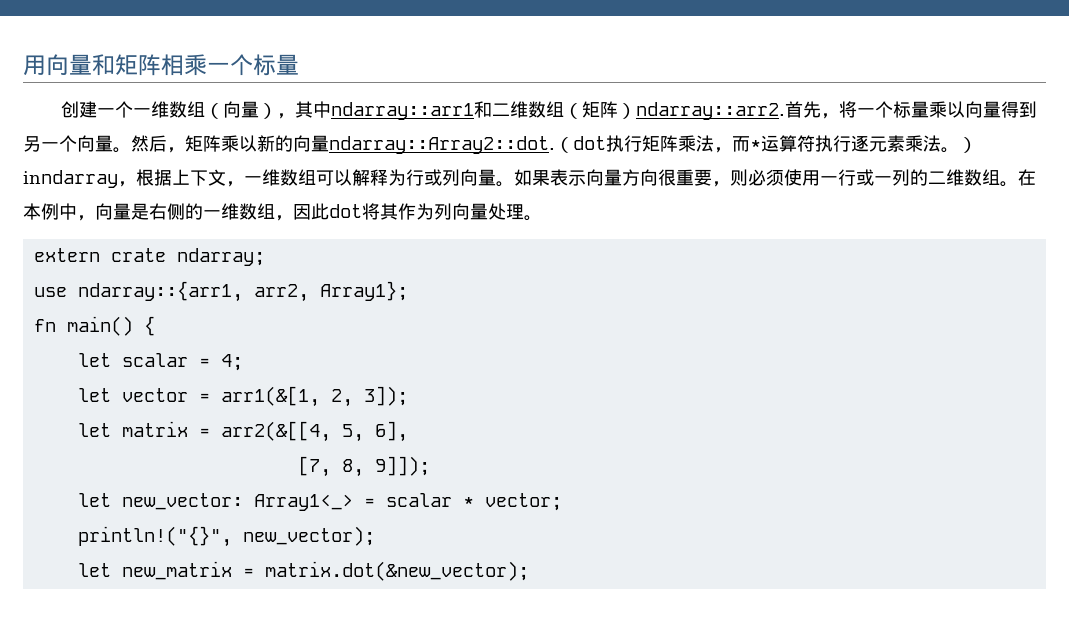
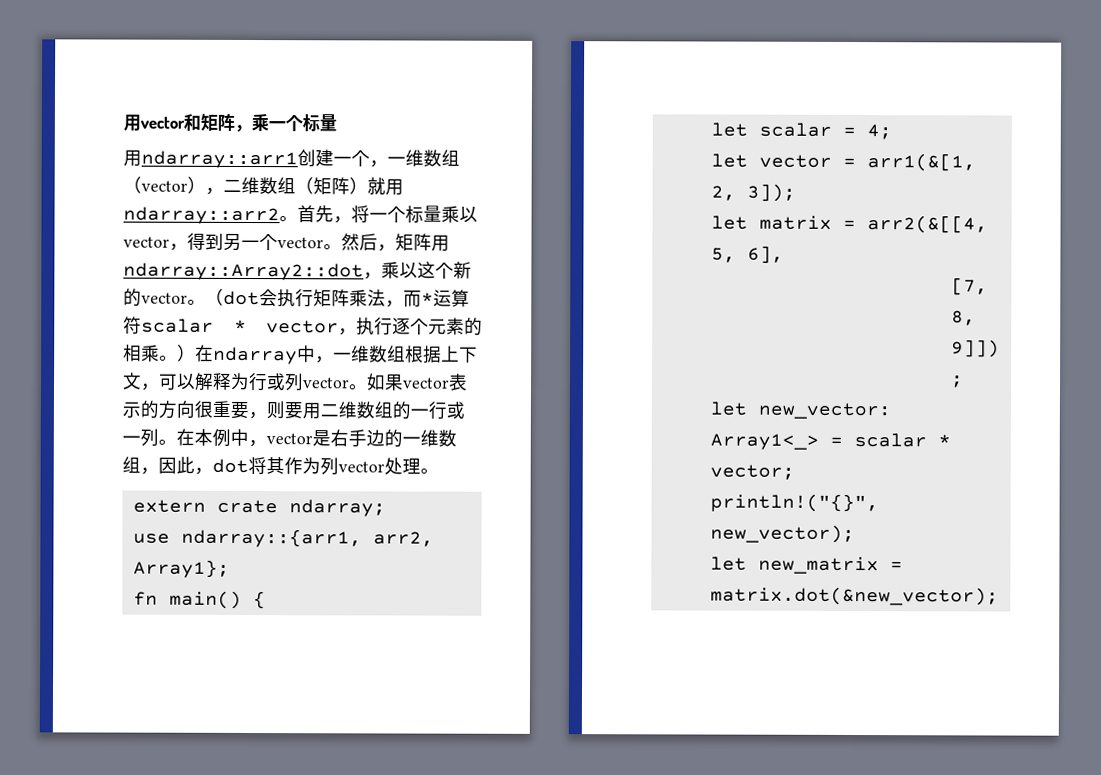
- 用向量和矩阵相乘一个标量
+ 用vector和矩阵，乘一个标量
- 创建一个一维数组（向量），其中ndarray::arr1和二维数组（矩阵）ndarray::arr2.
+ 用ndarray::arr1创建一个，一维数组（vector），二维数组（矩阵）就用ndarray::arr2。
- 首先，将一个标量乘以向量得到另一个向量。
+ 首先，将一个标量乘以vector，得到另一个vector。
- 然后，矩阵乘以新的向量ndarray::Array2::dot.（dot执行矩阵乘法，而*运算符执行逐元素乘法。）inndarray，根据上下文，一维数组可以解释为行或列向量。如果表示向量方向很重要，则必须使用一行或一列的二维数组。在本例中，向量是右侧的一维数组，因此dot将其作为列向量处理。
+ 然后，矩阵用ndarray::Array2::dot，乘以这个新的vector。（dot会执行矩阵乘法，而*运算符scalar * vector，执行逐个元素的相乘。）在ndarray中，一维数组根据上下文，可以解释为行或列vector。如果vector表示的方向很重要，则要用二维数组的一行或一列。在本例中，vector是右手边的一维数组，因此，dot将其作为列vector处理。

